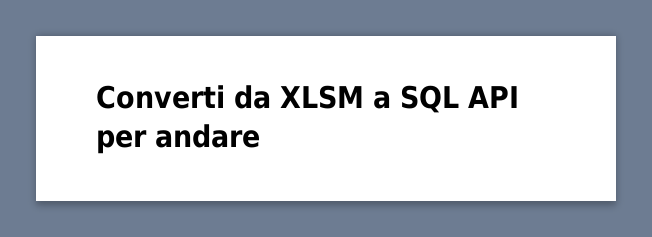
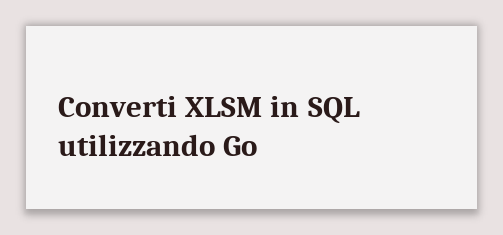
- Converti da XLSM a SQL API per andare
+ Converti XLSM in SQL utilizzando Go

